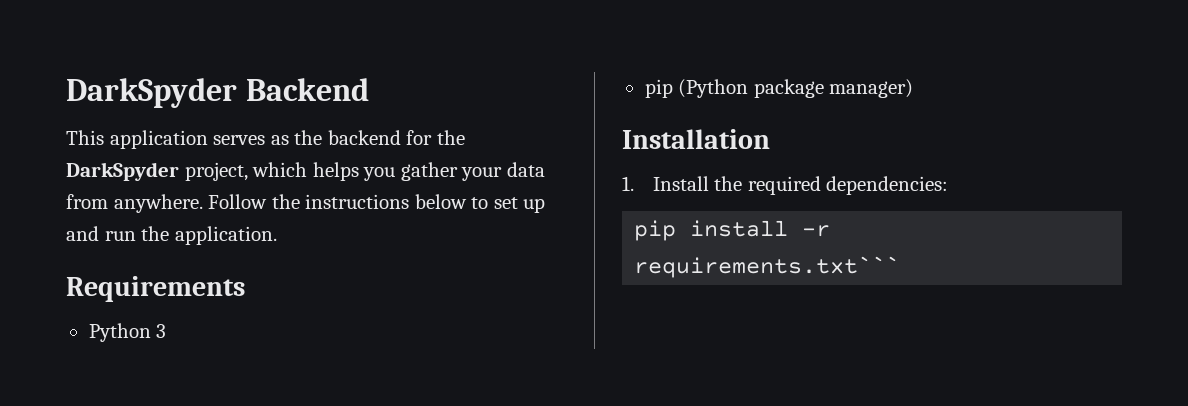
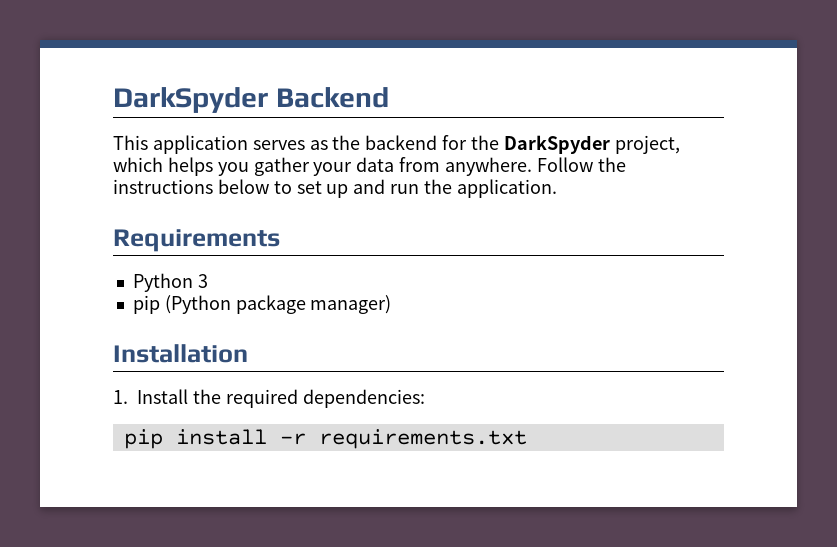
- pip install -r requirements.txt```
+ pip install -r requirements.txt

